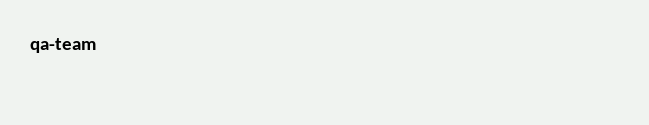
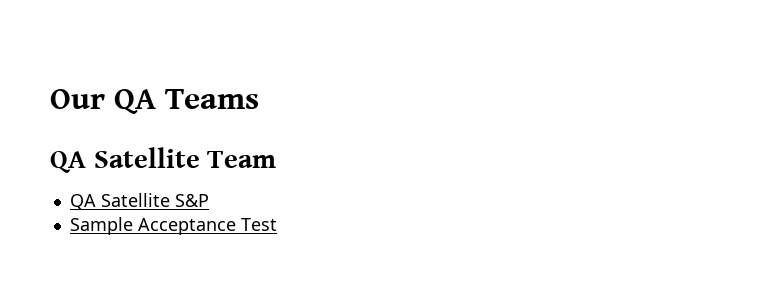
- qa-team
+ Our QA Teams
+ QA Satellite Team
+ QA Satellite S&P
+ Sample Acceptance Test

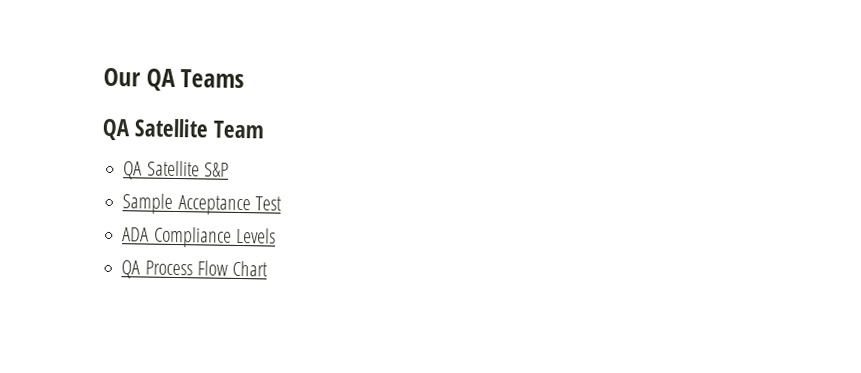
+ ADA Compliance Levels
+ QA Process Flow Chart

